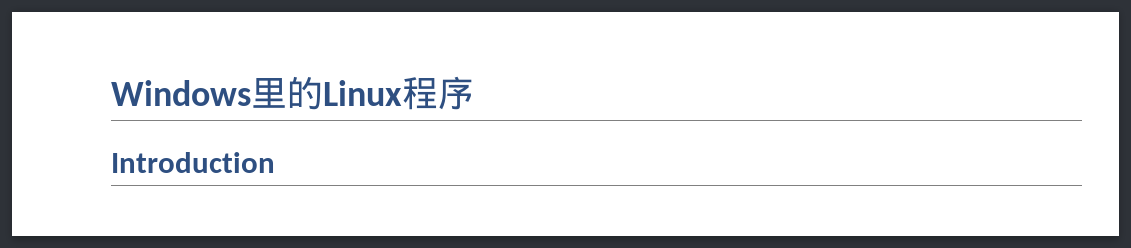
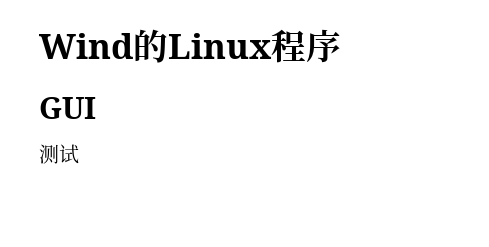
- Windows里的Linux程序
+ Wind的Linux程序
- Introduction
+ GUI
+ 测试

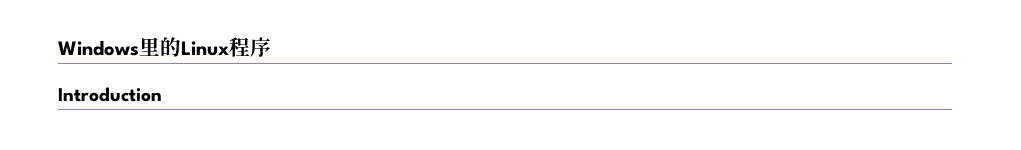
- Wind的Linux程序
+ Windows里的Linux程序
- GUI
- 测试
+ Introduction

